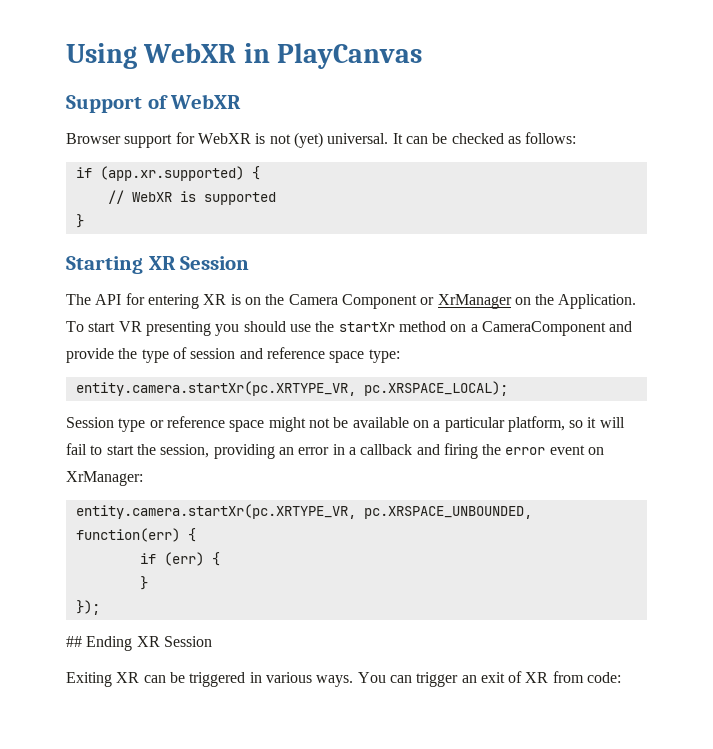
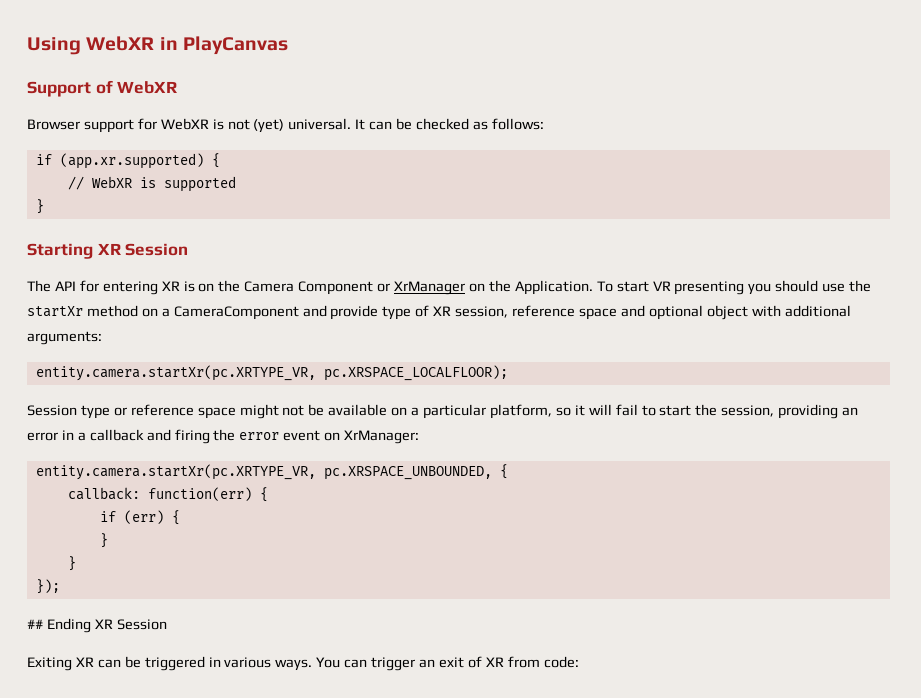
- To start VR presenting you should use the startXr method on a CameraComponent and provide the type of session and reference space type:
- entity.camera.startXr(pc.XRTYPE_VR, pc.XRSPACE_LOCAL);
+ To start VR presenting you should use the startXr method on a CameraComponent and provide type of XR session, reference space and optional object with additional arguments:
+ entity.camera.startXr(pc.XRTYPE_VR, pc.XRSPACE_LOCALFLOOR);
- entity.camera.startXr(pc.XRTYPE_VR, pc.XRSPACE_UNBOUNDED, function(err) {
+ entity.camera.startXr(pc.XRTYPE_VR, pc.XRSPACE_UNBOUNDED, {
+ callback: function(err) {
  if (err) {
+ }

